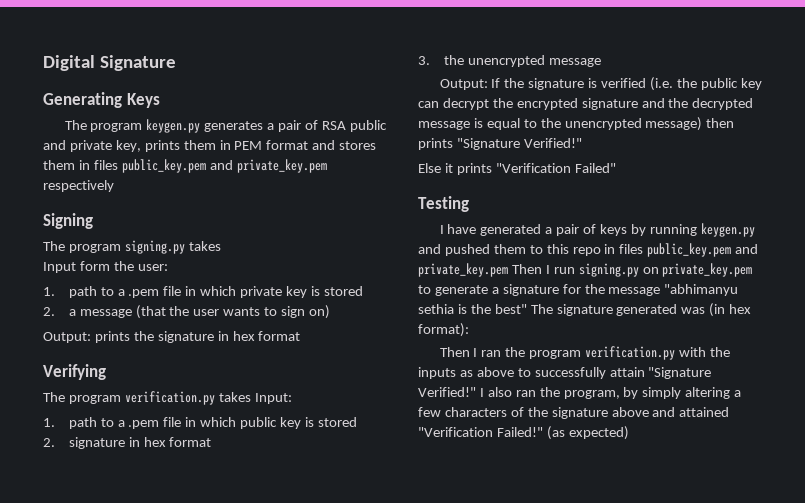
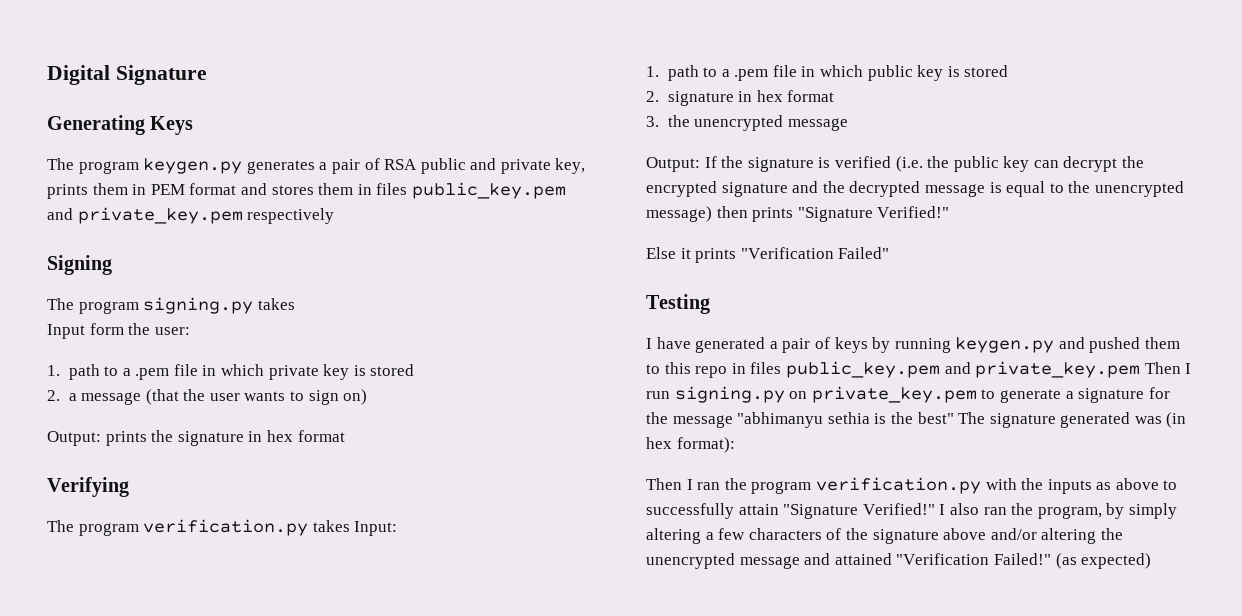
- I also ran the program, by simply altering a few characters of the signature above and attained "Verification Failed!"
+ I also ran the program, by simply altering a few characters of the signature above and/or altering the unencrypted message and attained "Verification Failed!"

